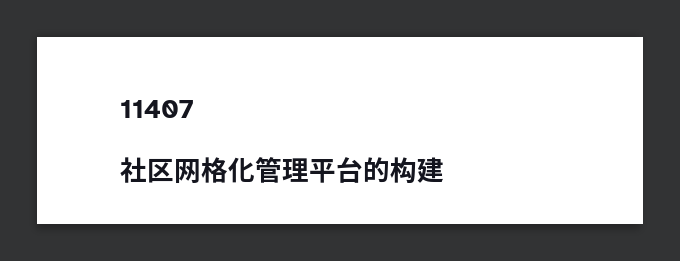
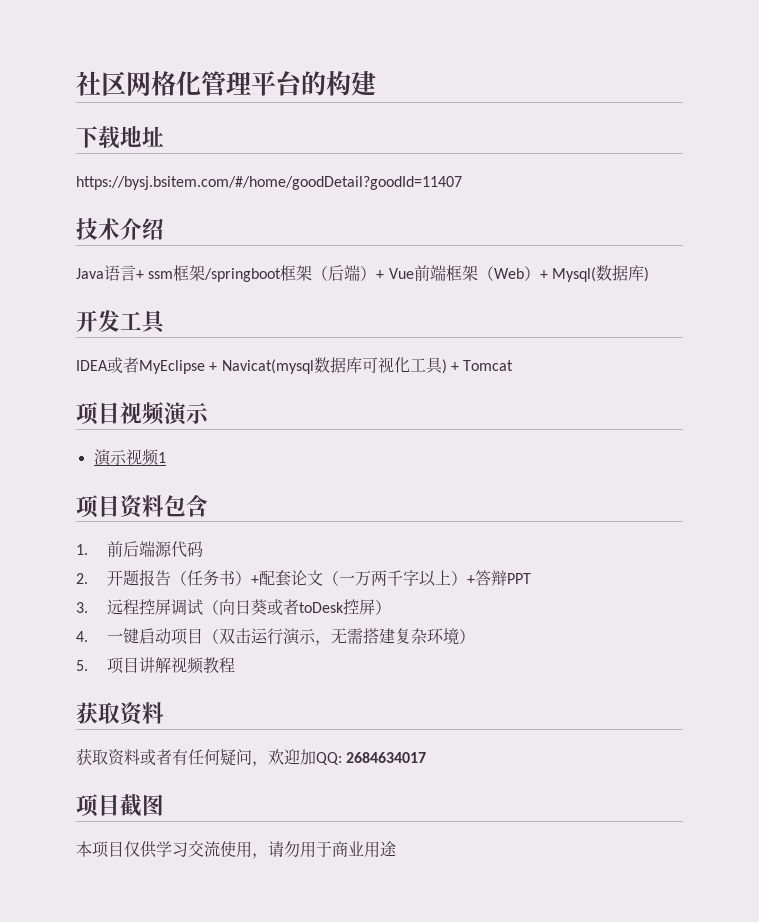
- 11407
+ 下载地址
+ https://bysj.bsitem.com/#/home/goodDetail?goodId=11407
+ 技术介绍
+ Java语言+ ssm框架/springboot框架（后端）+ Vue前端框架（Web）+ Mysql(数据库)
+ 开发工具
+ IDEA或者MyEclipse + Navicat(mysql数据库可视化工具) + Tomcat
+ 项目视频演示
+ 演示视频1
+ 项目资料包含
+ 1.前后端源代码
+ 2.开题报告（任务书）+配套论文（一万两千字以上）+答辩PPT
+ 3.远程控屏调试（向日葵或者toDesk控屏）
+ 4.一键启动项目（双击运行演示，无需搭建复杂环境）
+ 5.项目讲解视频教程
+ 获取资料
+ 获取资料或者有任何疑问，欢迎加QQ: 2684634017
+ 项目截图
+ 本项目仅供学习交流使用，请勿用于商业用途

